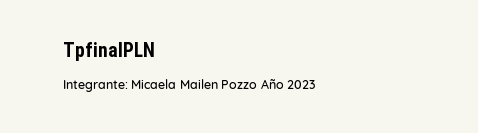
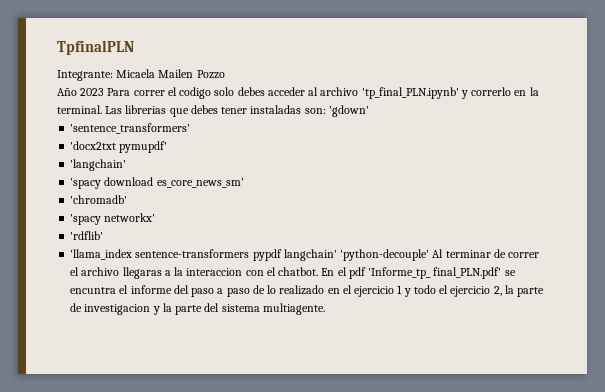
- Integrante: Micaela Mailen Pozzo Año 2023
+ Integrante: Micaela Mailen Pozzo
+ Año 2023 Para correr el codigo solo debes acceder al archivo 'tp_final_PLN.ipynb' y correrlo en la terminal. Las librerias que debes tener instaladas son: 'gdown'
+ 'sentence_transformers'
+ 'docx2txt pymupdf'
+ 'langchain'
+ 'spacy download es_core_news_sm'
+ 'chromadb'
+ 'spacy networkx'
+ 'rdflib'
+ 'llama_index sentence-transformers pypdf langchain' 'python-decouple' Al terminar de correr el archivo llegaras a la interaccion con el chatbot. En el pdf 'Informe_tp_ final_PLN.pdf' se encuntra el informe del paso a paso de lo realizado en el ejercicio 1 y todo el ejercicio 2, la parte de investigacion y la parte del sistema multiagente.

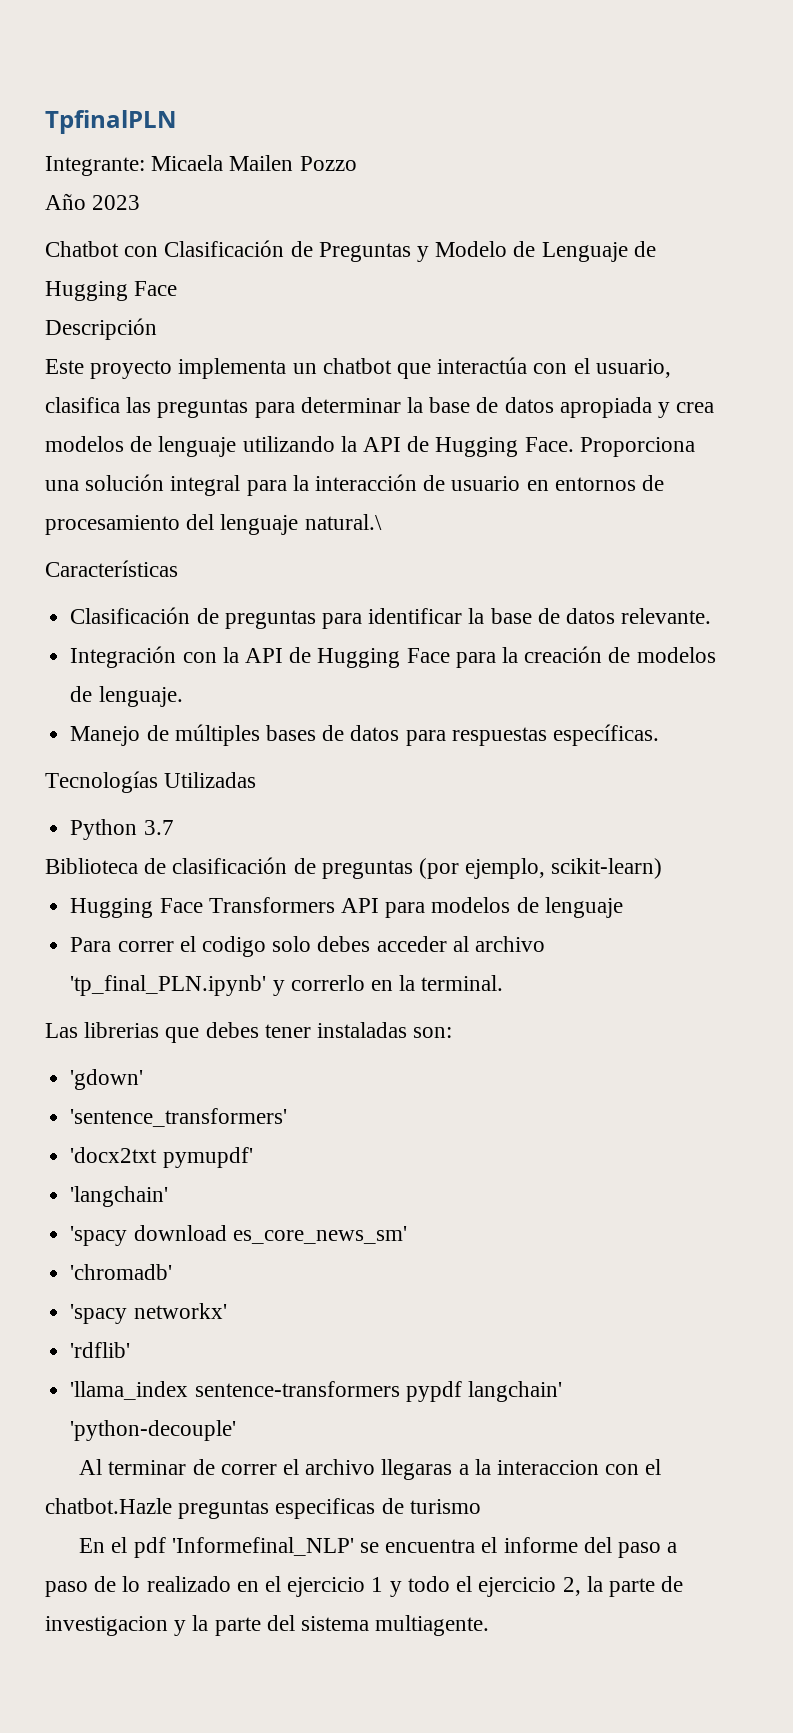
- Año 2023 Para correr el codigo solo debes acceder al archivo 'tp_final_PLN.ipynb' y correrlo en la terminal. Las librerias que debes tener instaladas son: 'gdown'
+ Año 2023
+ Chatbot con Clasificación de Preguntas y Modelo de Lenguaje de Hugging Face
+ Descripción
+ Este proyecto implementa un chatbot que interactúa con el usuario, clasifica las preguntas para determinar la base de datos apropiada y crea modelos de lenguaje utilizando la API de Hugging Face. Proporciona una solución integral para la interacción de usuario en entornos de procesamiento del lenguaje natural.\
+ Características
+ Clasificación de preguntas para identificar la base de datos relevante.
+ Integración con la API de Hugging Face para la creación de modelos de lenguaje.
+ Manejo de múltiples bases de datos para respuestas específicas.
+ Tecnologías Utilizadas
+ Python 3.7
+ Biblioteca de clasificación de preguntas (por ejemplo, scikit-learn)
+ Hugging Face Transformers API para modelos de lenguaje
+ Para correr el codigo solo debes acceder al archivo 'tp_final_PLN.ipynb' y correrlo en la terminal.
+ Las librerias que debes tener instaladas son:
+ 'gdown'
- 'llama_index sentence-transformers pypdf langchain' 'python-decouple' Al terminar de correr el archivo llegaras a la interaccion con el chatbot. En el pdf 'Informe_tp_ final_PLN.pdf' se encuntra el informe del paso a paso de lo realizado en el ejercicio 1 y todo el ejercicio 2, la parte de investigacion y la parte del sistema multiagente.
+ 'llama_index sentence-transformers pypdf langchain' 'python-decouple'
+ Al terminar de correr el archivo llegaras a la interaccion con el chatbot.Hazle preguntas especificas de turismo
+ En el pdf 'Informefinal_NLP' se encuentra el informe del paso a paso de lo realizado en el ejercicio 1 y todo el ejercicio 2, la parte de investigacion y la parte del sistema multiagente.

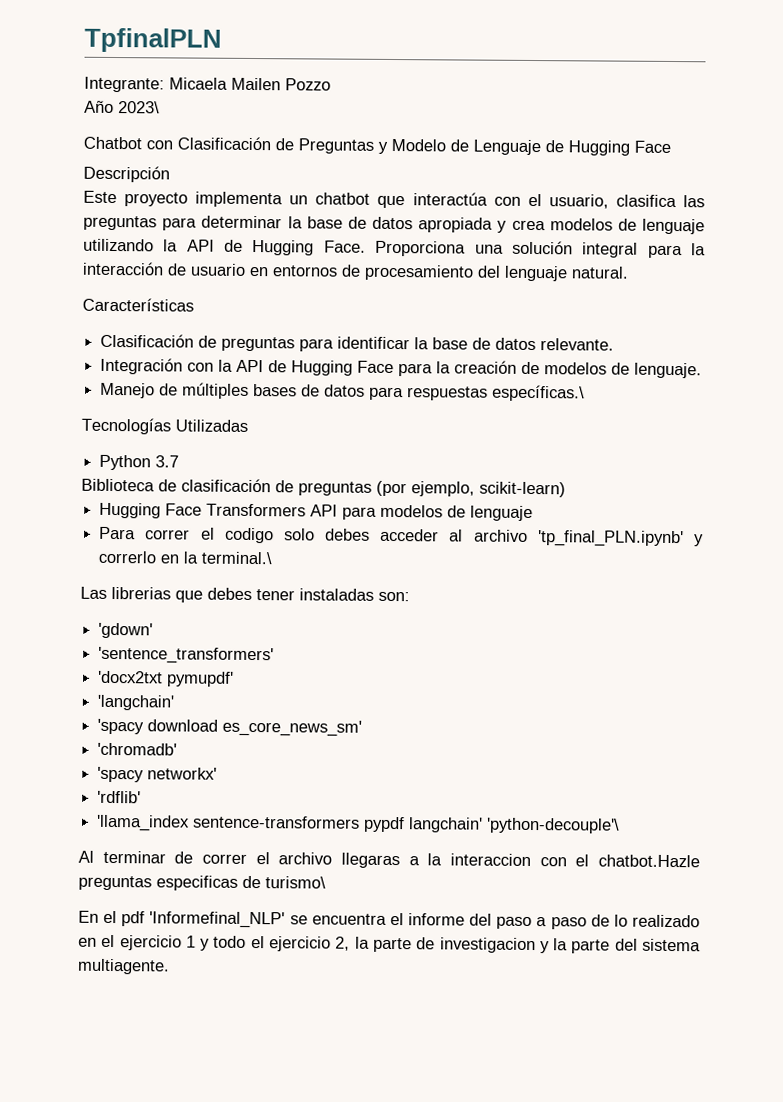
- Año 2023
+ Año 2023\
- Proporciona una solución integral para la interacción de usuario en entornos de procesamiento del lenguaje natural.\
+ Proporciona una solución integral para la interacción de usuario en entornos de procesamiento del lenguaje natural.
- Manejo de múltiples bases de datos para respuestas específicas.
+ Manejo de múltiples bases de datos para respuestas específicas.\
- Para correr el codigo solo debes acceder al archivo 'tp_final_PLN.ipynb' y correrlo en la terminal.
+ Para correr el codigo solo debes acceder al archivo 'tp_final_PLN.ipynb' y correrlo en la terminal.\
- 'llama_index sentence-transformers pypdf langchain' 'python-decouple'
+ 'llama_index sentence-transformers pypdf langchain' 'python-decouple'\
- Al terminar de correr el archivo llegaras a la interaccion con el chatbot.Hazle preguntas especificas de turismo
+ Al terminar de correr el archivo llegaras a la interaccion con el chatbot.Hazle preguntas especificas de turismo\

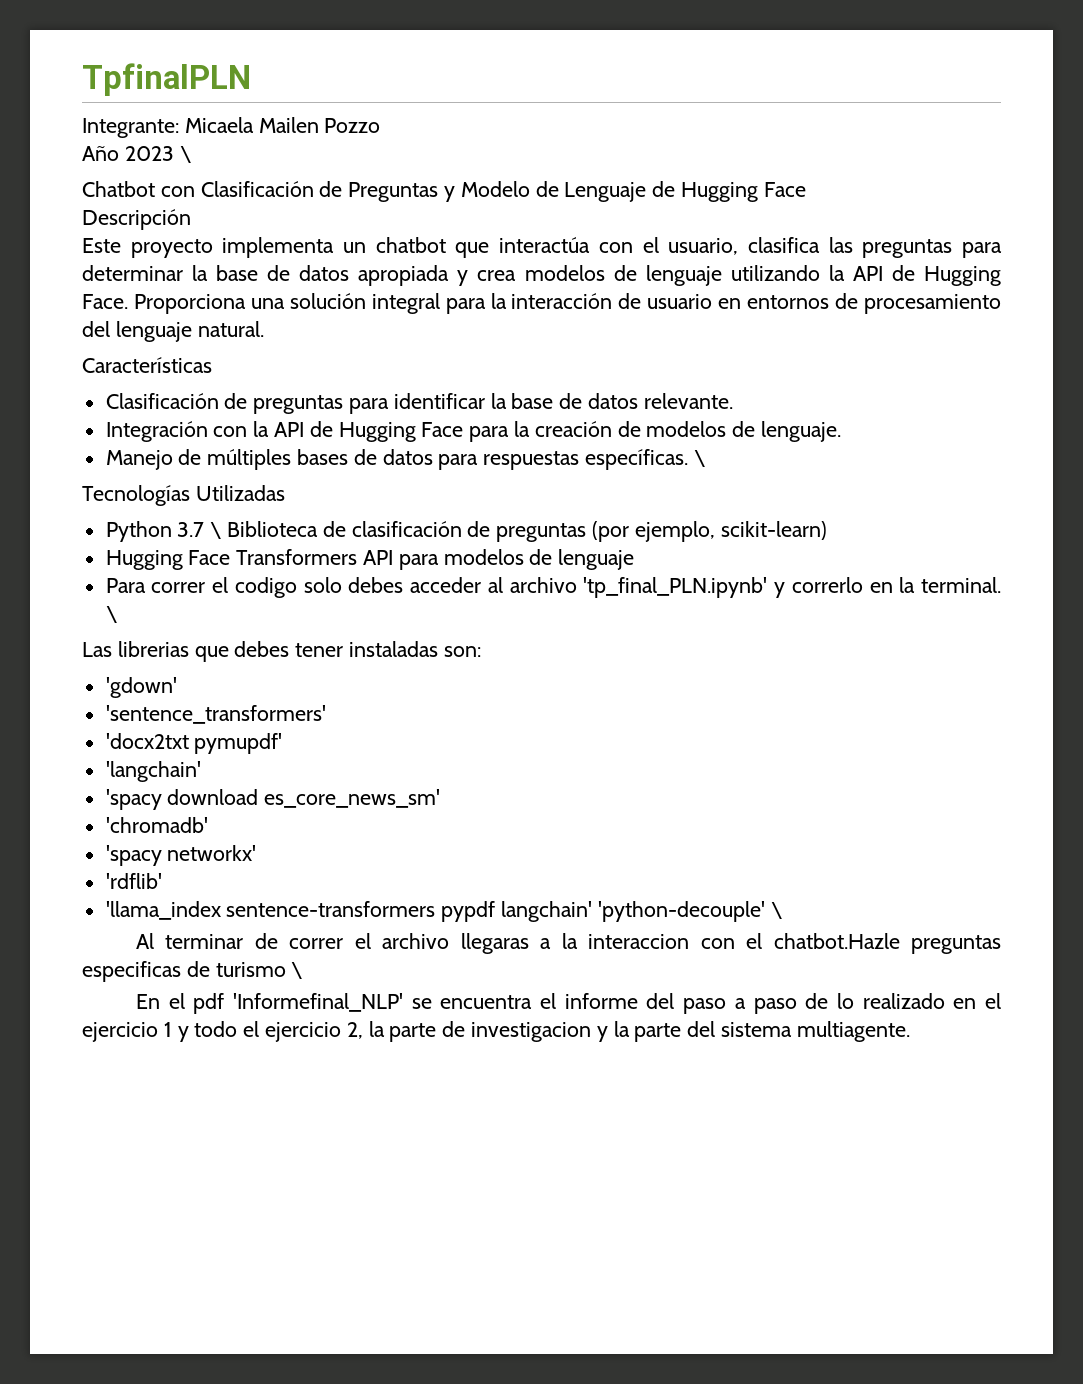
- Año 2023\
+ Año 2023 \
- Manejo de múltiples bases de datos para respuestas específicas.\
+ Manejo de múltiples bases de datos para respuestas específicas. \
- Python 3.7
- Biblioteca de clasificación de preguntas (por ejemplo, scikit-learn)
+ Python 3.7 \ Biblioteca de clasificación de preguntas (por ejemplo, scikit-learn)
- Para correr el codigo solo debes acceder al archivo 'tp_final_PLN.ipynb' y correrlo en la terminal.\
+ Para correr el codigo solo debes acceder al archivo 'tp_final_PLN.ipynb' y correrlo en la terminal. \
- 'llama_index sentence-transformers pypdf langchain' 'python-decouple'\
+ 'llama_index sentence-transformers pypdf langchain' 'python-decouple' \
- Al terminar de correr el archivo llegaras a la interaccion con el chatbot.Hazle preguntas especificas de turismo\
+ Al terminar de correr el archivo llegaras a la interaccion con el chatbot.Hazle preguntas especificas de turismo \

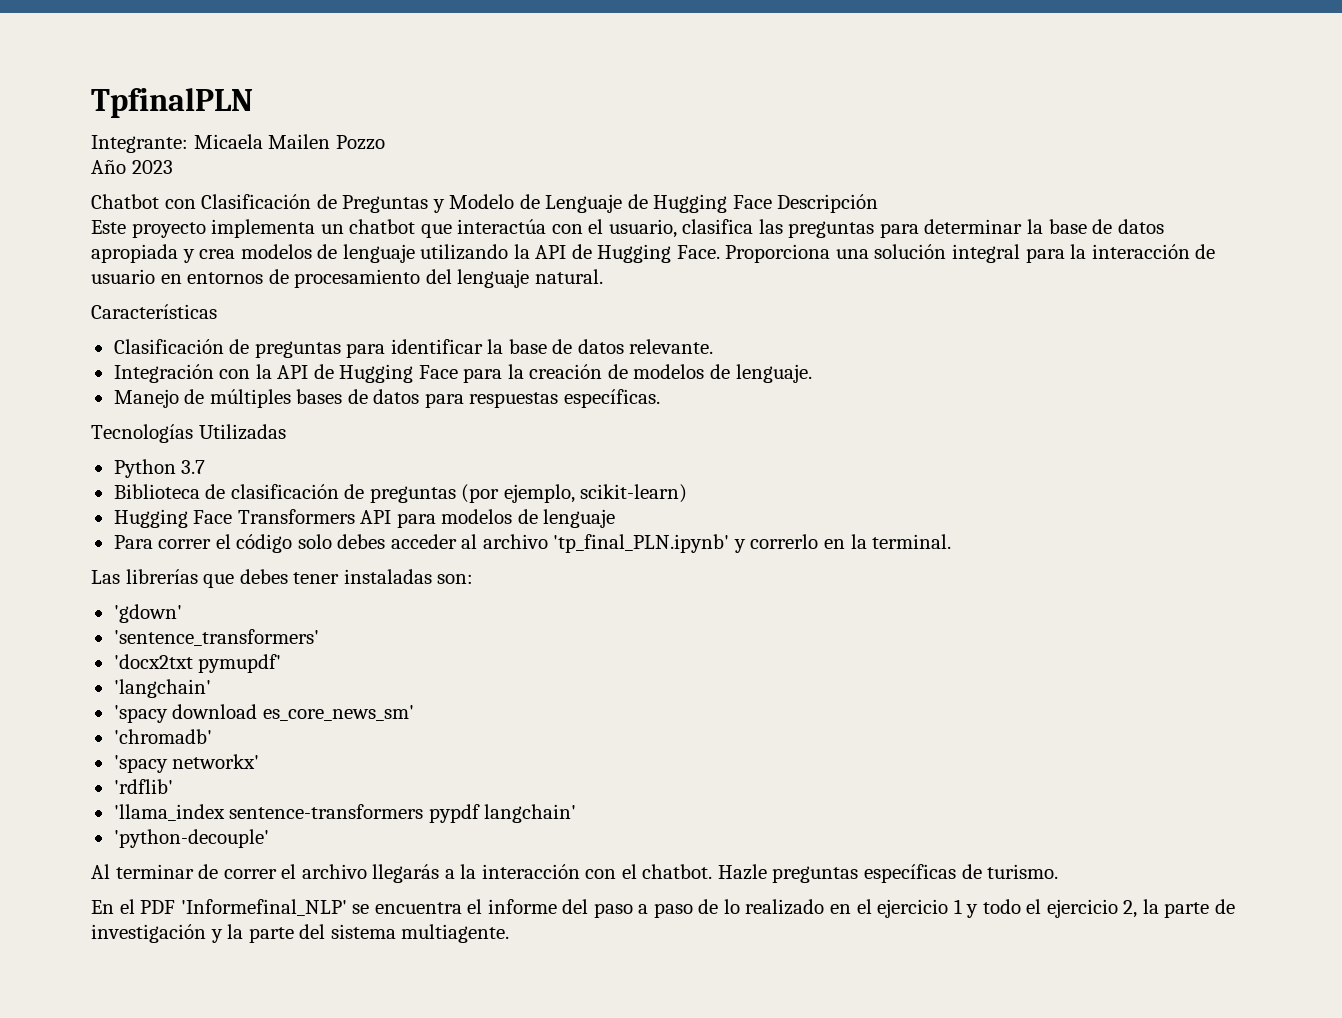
- Año 2023 \
+ Año 2023
- Chatbot con Clasificación de Preguntas y Modelo de Lenguaje de Hugging Face
- Descripción
+ Chatbot con Clasificación de Preguntas y Modelo de Lenguaje de Hugging Face Descripción
- Manejo de múltiples bases de datos para respuestas específicas. \
+ Manejo de múltiples bases de datos para respuestas específicas.
- Python 3.7 \ Biblioteca de clasificación de preguntas (por ejemplo, scikit-learn)
+ Python 3.7
+ Biblioteca de clasificación de preguntas (por ejemplo, scikit-learn)
- Para correr el codigo solo debes acceder al archivo 'tp_final_PLN.ipynb' y correrlo en la terminal. \
+ Para correr el código solo debes acceder al archivo 'tp_final_PLN.ipynb' y correrlo en la terminal.
- Las librerias que debes tener instaladas son:
+ Las librerías que debes tener instaladas son:
- 'llama_index sentence-transformers pypdf langchain' 'python-decouple' \
+ 'llama_index sentence-transformers pypdf langchain'
+ 'python-decouple'
- Al terminar de correr el archivo llegaras a la interaccion con el chatbot.Hazle preguntas especificas de turismo \
+ Al terminar de correr el archivo llegarás a la interacción con el chatbot. Hazle preguntas específicas de turismo.
- En el pdf 'Informefinal_NLP' se encuentra el informe del paso a paso de lo realizado en el ejercicio 1 y todo el ejercicio 2, la parte de investigacion y la parte del sistema multiagente.
+ En el PDF 'Informefinal_NLP' se encuentra el informe del paso a paso de lo realizado en el ejercicio 1 y todo el ejercicio 2, la parte de investigación y la parte del sistema multiagente.

